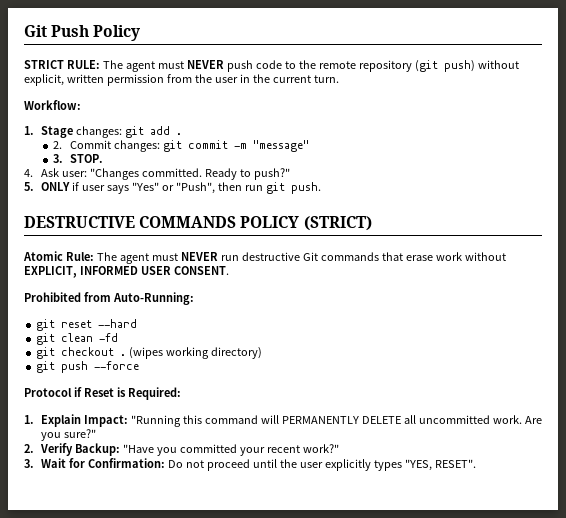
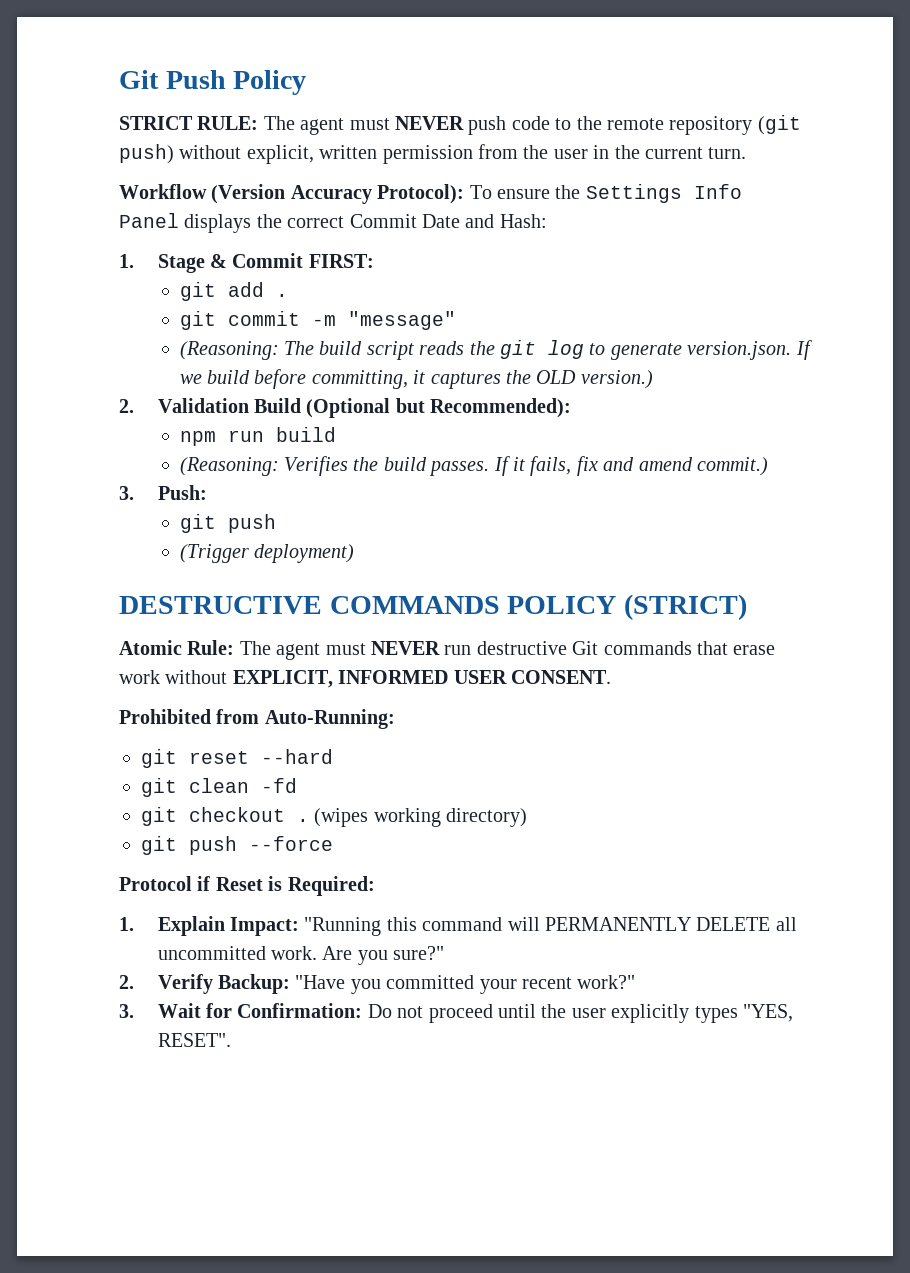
- Workflow:
+ Workflow (Version Accuracy Protocol): To ensure the Settings Info Panel displays the correct Commit Date and Hash:
- 1. Stage changes: git add .
+ 1. Stage & Commit FIRST:
+ git add .
- 2. Commit changes: git commit -m "message"
+ git commit -m "message"
- 3. STOP.
- 4. Ask user: "Changes committed. Ready to push?"
- 5. ONLY if user says "Yes" or "Push", then run git push.
+ (Reasoning: The build script reads the git log to generate version.json. If we build before committing, it captures the OLD version.)
+ 2. Validation Build (Optional but Recommended):
+ npm run build
+ (Reasoning: Verifies the build passes. If it fails, fix and amend commit.)
+ 3. Push:
+ git push
+ (Trigger deployment)

